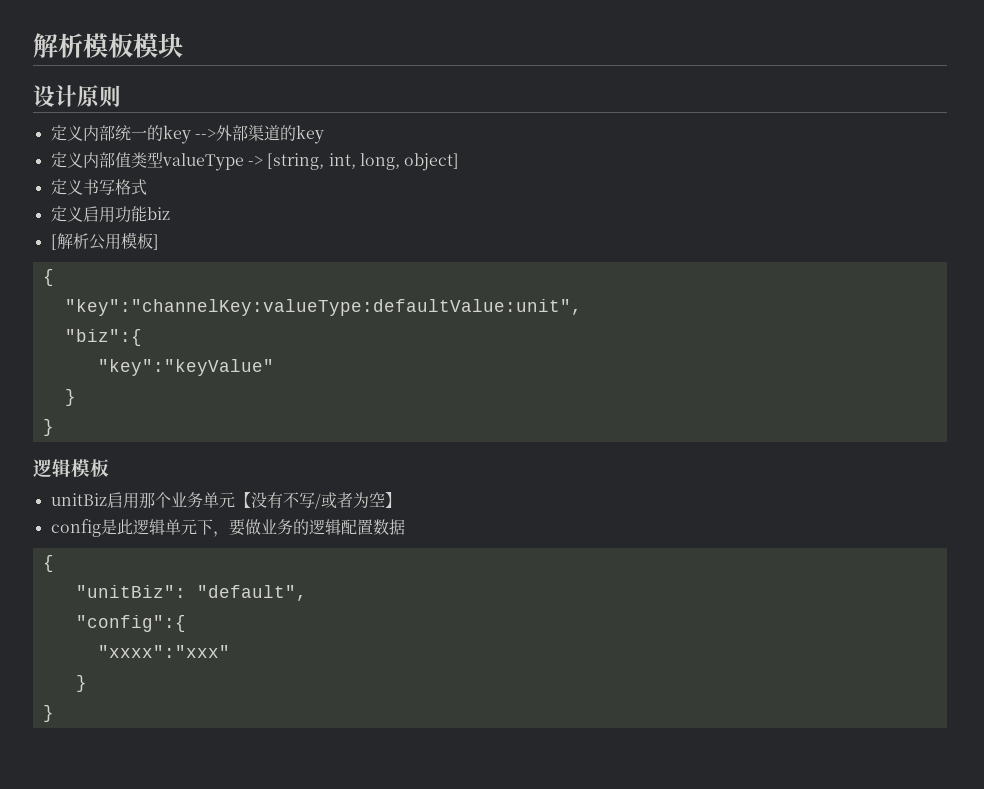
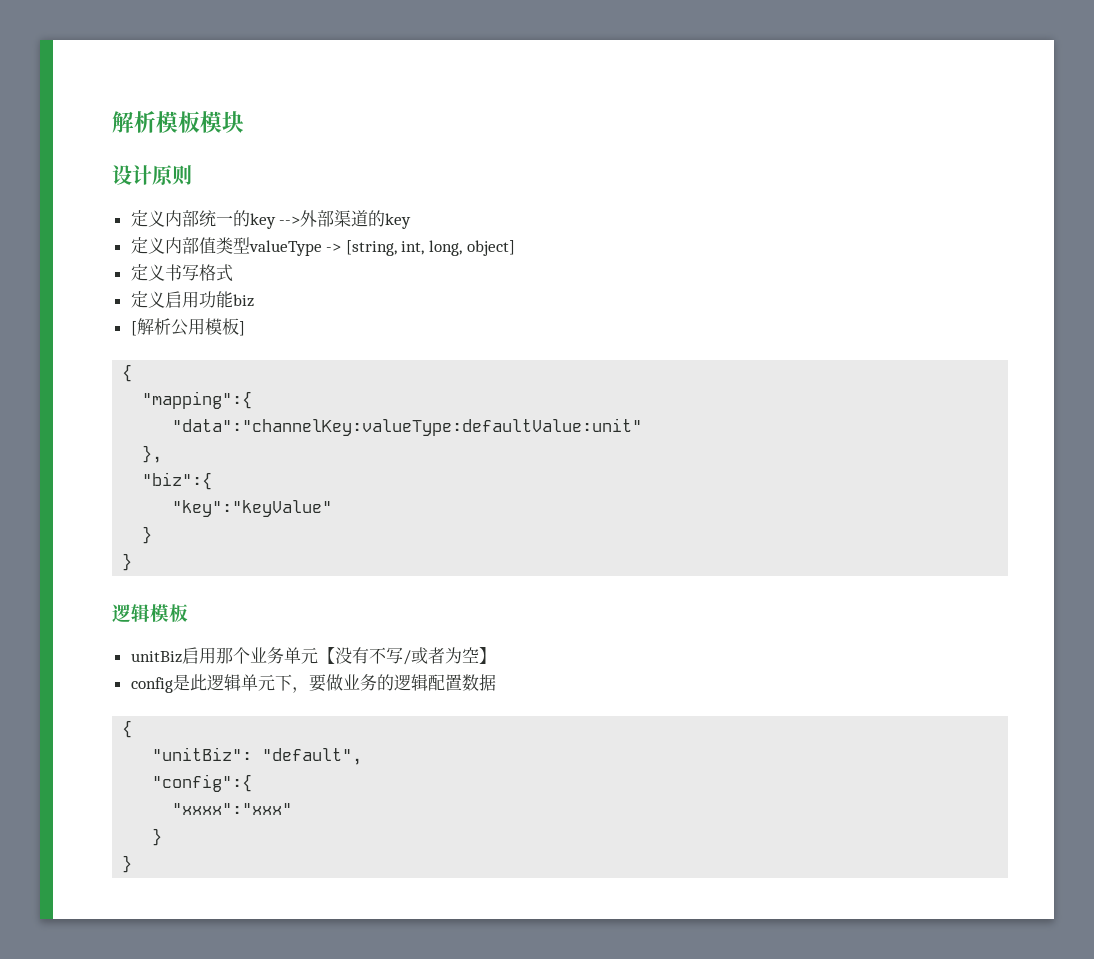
- "key":"channelKey:valueType:defaultValue:unit",
+ "mapping":{
+ "data":"channelKey:valueType:defaultValue:unit"
+ },

